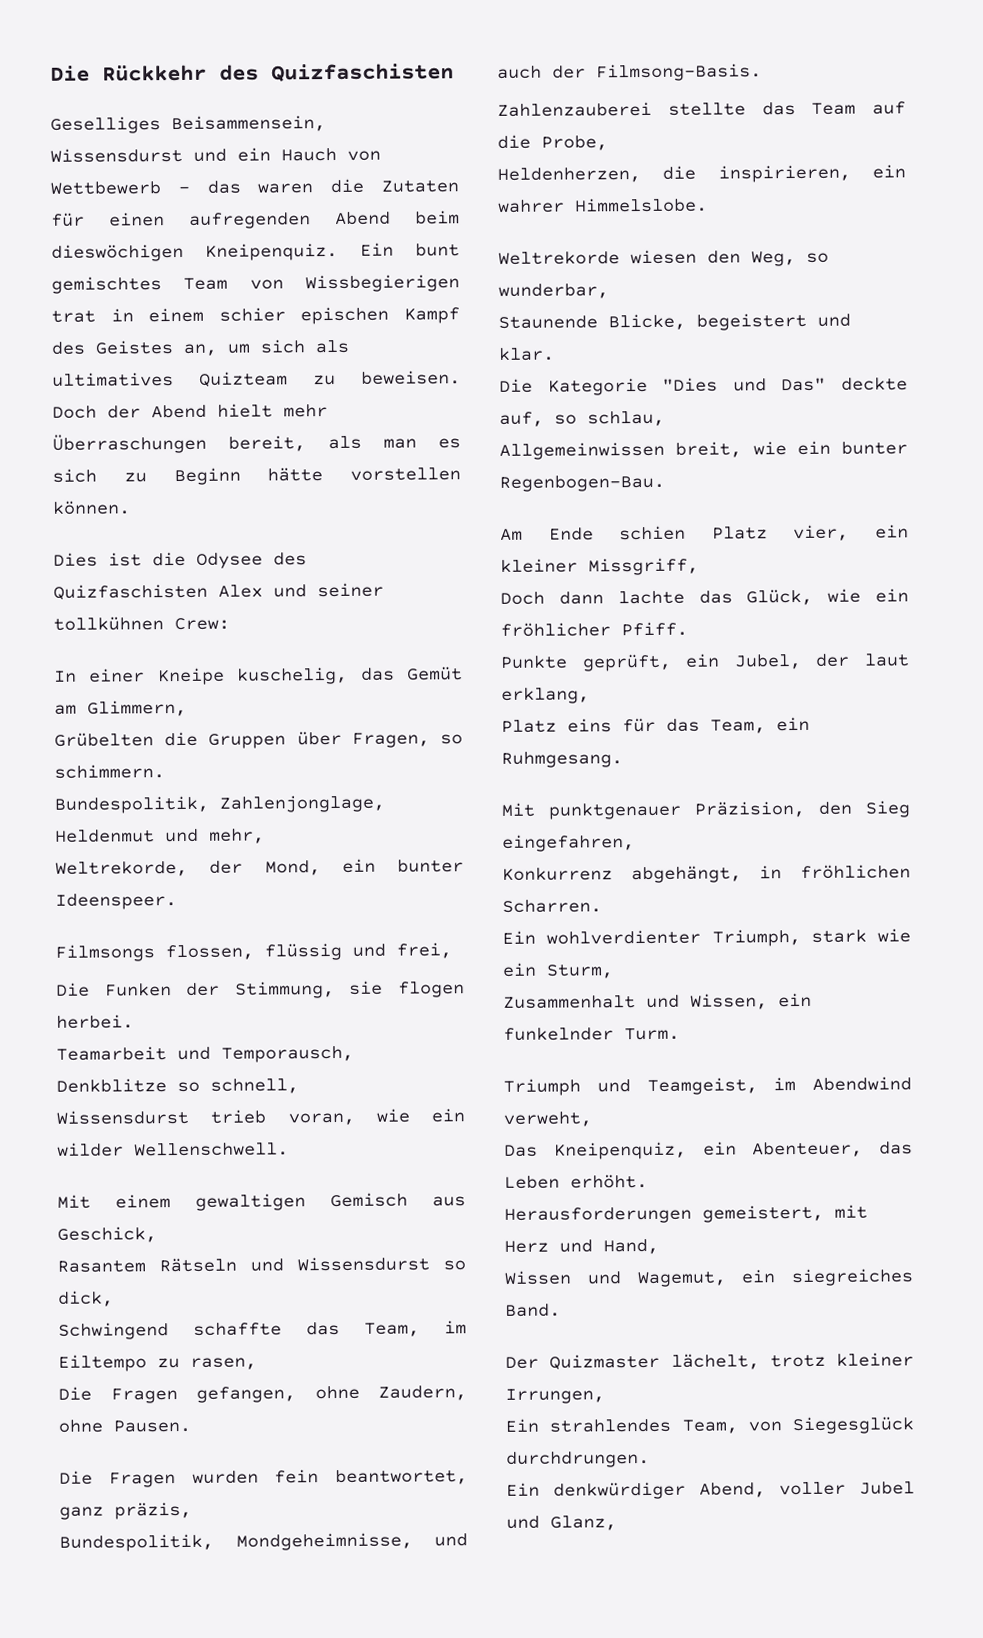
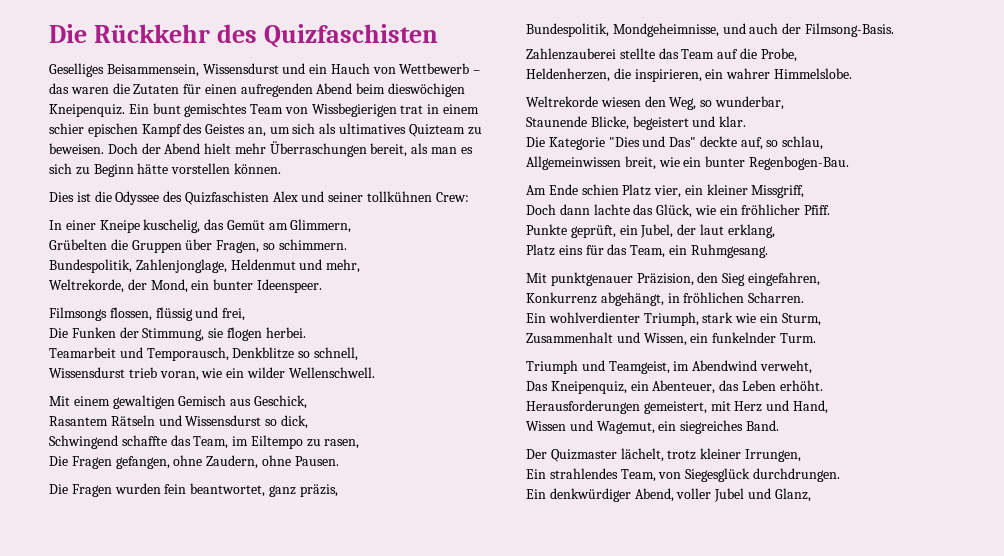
- Dies ist die Odysee des Quizfaschisten Alex und seiner tollkühnen Crew:
+ Dies ist die Odyssee des Quizfaschisten Alex und seiner tollkühnen Crew:

